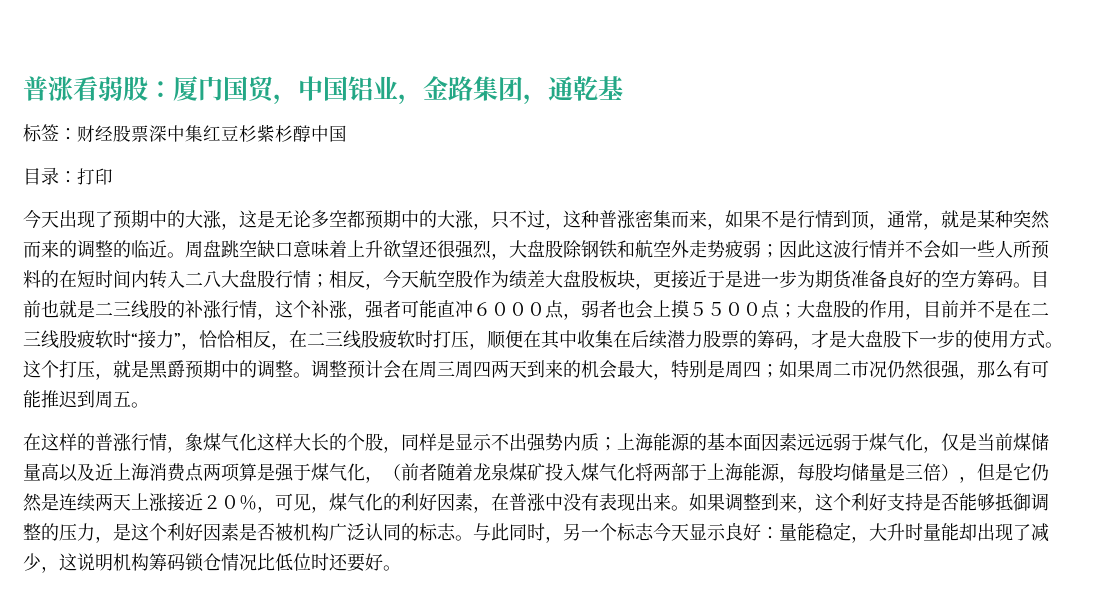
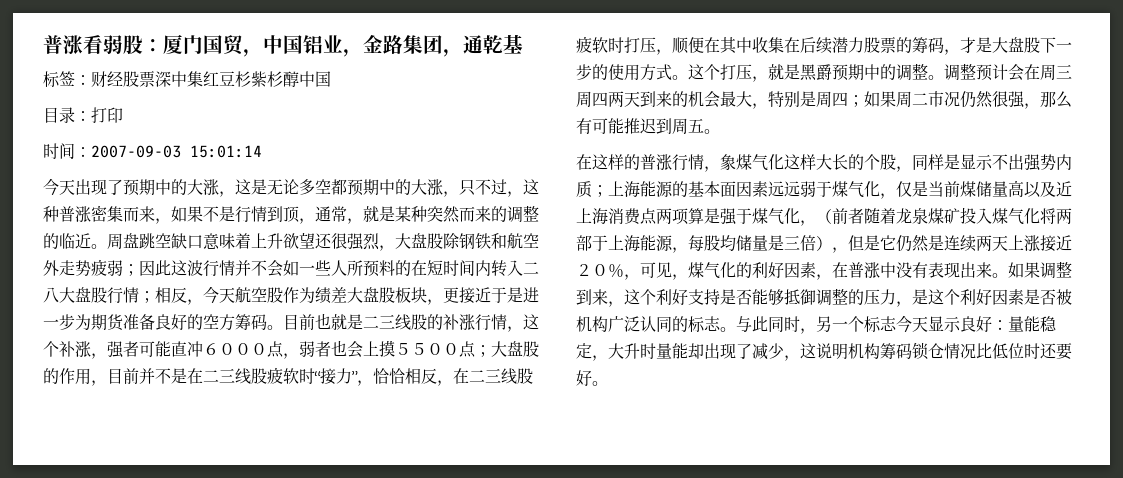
+ 时间：2007-09-03 15:01:14

